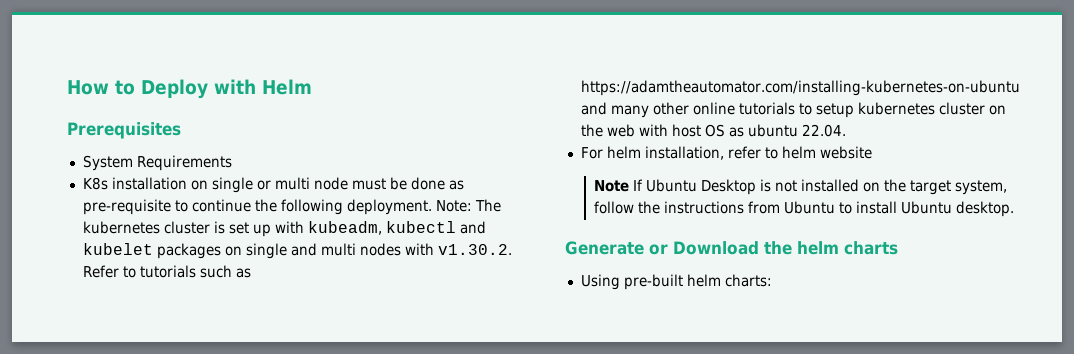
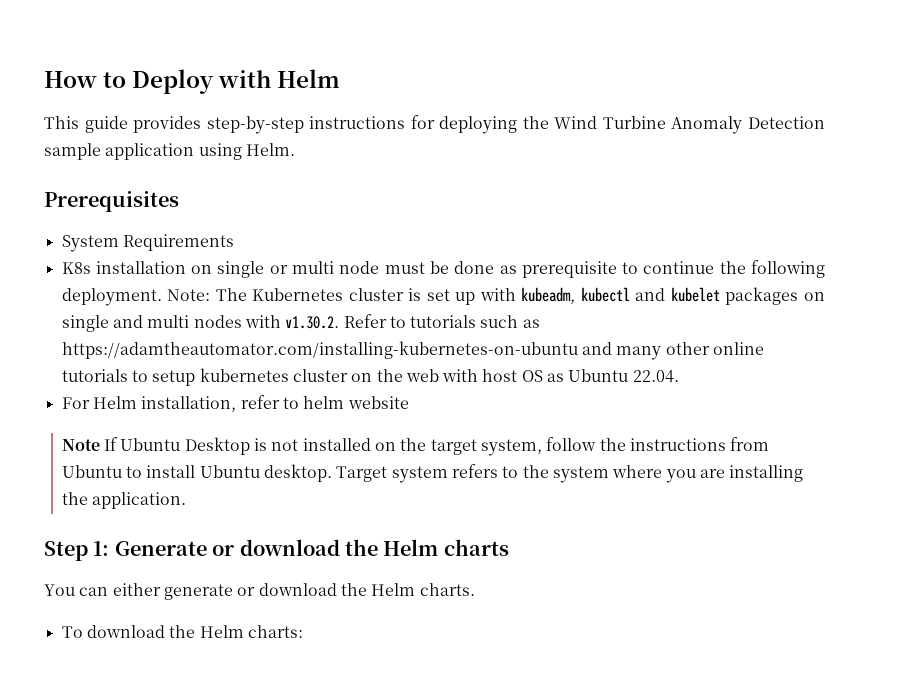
+ This guide provides step-by-step instructions for deploying the Wind Turbine Anomaly Detection sample application using Helm.
- K8s installation on single or multi node must be done as pre-requisite to continue the following deployment.
+ K8s installation on single or multi node must be done as prerequisite to continue the following deployment.
- Note: The kubernetes cluster is set up with kubeadm, kubectl and kubelet packages on single and multi nodes with v1.30.2. Refer to tutorials such as https://adamtheautomator.com/installing-kubernetes-on-ubuntu and many other online tutorials to setup kubernetes cluster on the web with host OS as ubuntu 22.04.
+ Note: The Kubernetes cluster is set up with kubeadm, kubectl and kubelet packages on single and multi nodes with v1.30.2. Refer to tutorials such as https://adamtheautomator.com/installing-kubernetes-on-ubuntu and many other online tutorials to setup kubernetes cluster on the web with host OS as Ubuntu 22.04.
- For helm installation, refer to helm website
+ For Helm installation, refer to helm website
- Note If Ubuntu Desktop is not installed on the target system, follow the instructions from Ubuntu to install Ubuntu desktop.
- Generate or Download the helm charts
- Using pre-built helm charts:
+ Note If Ubuntu Desktop is not installed on the target system, follow the instructions from Ubuntu to install Ubuntu desktop. Target system refers to the system where you are installing the application.
+ Step 1: Generate or download the Helm charts
+ You can either generate or download the Helm charts.
+ To download the Helm charts:

